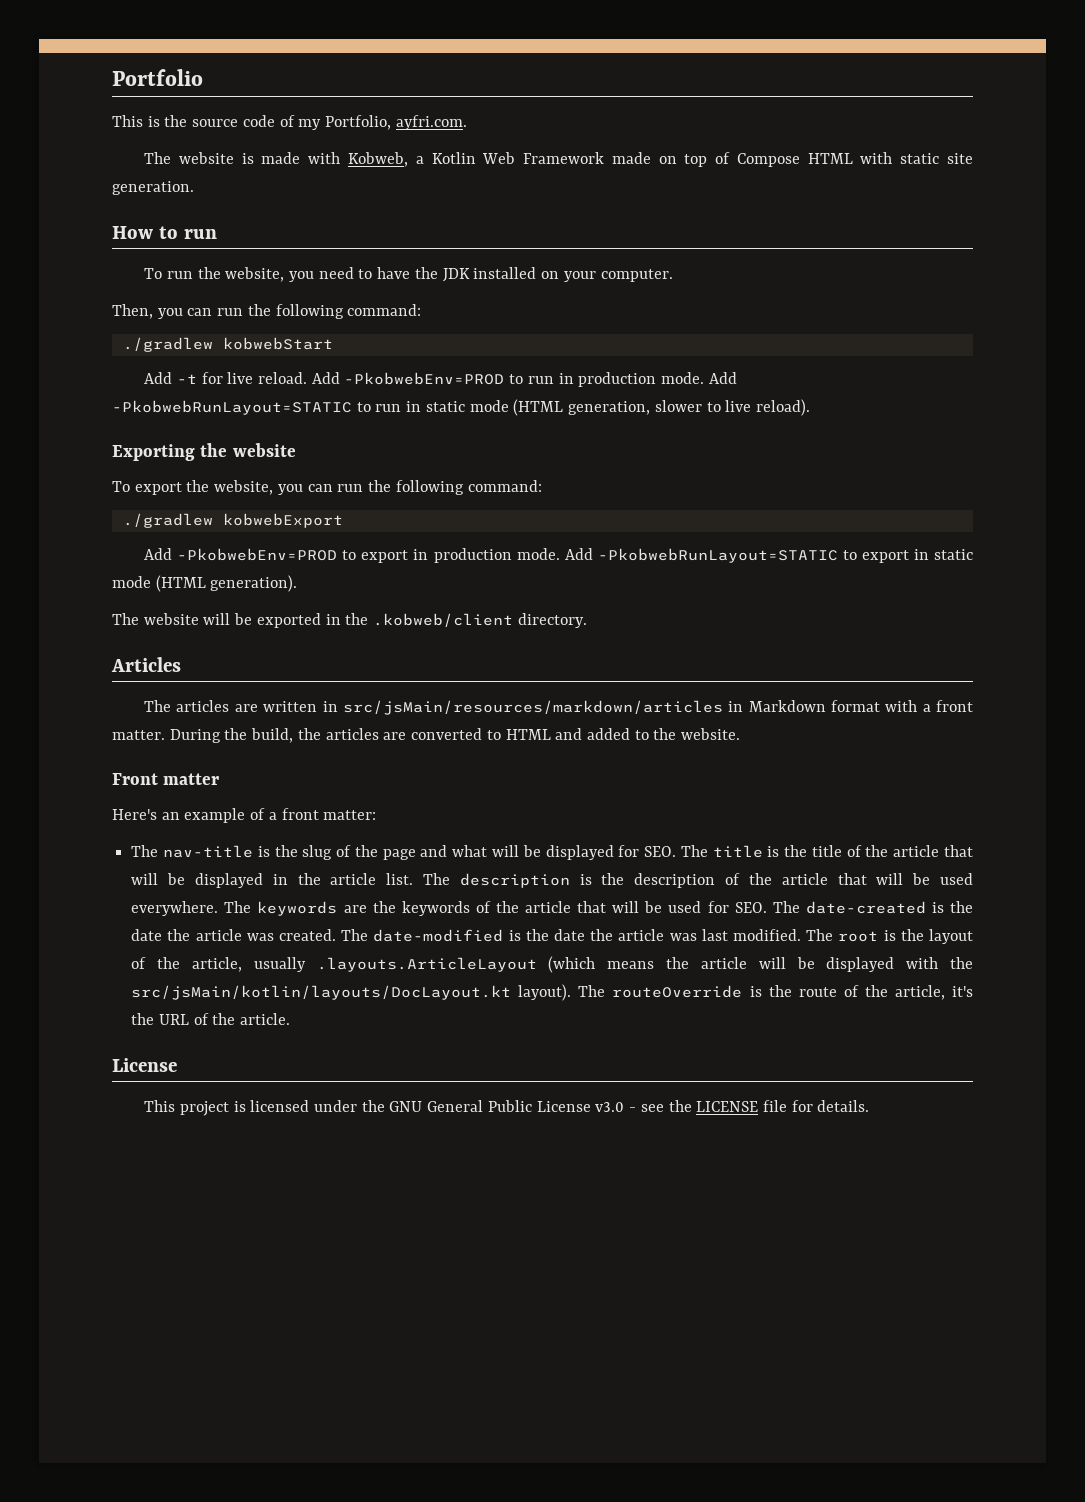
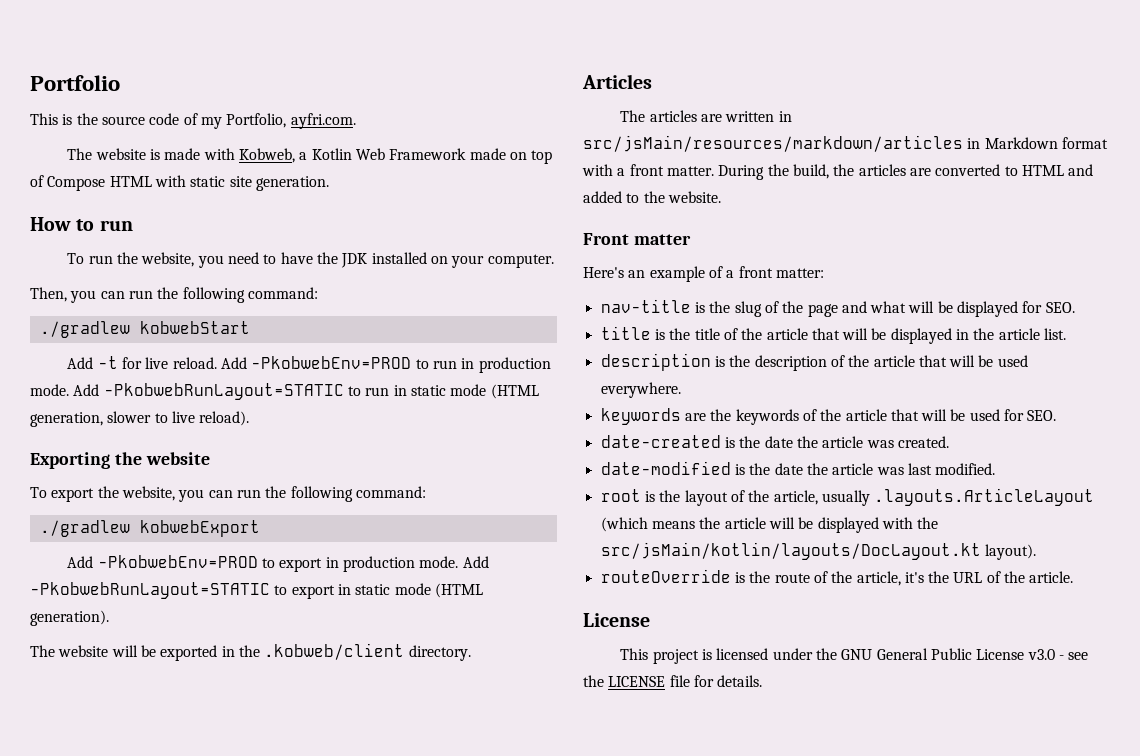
- The nav-title is the slug of the page and what will be displayed for SEO. The title is the title of the article that will be displayed in the article list. The description is the description of the article that will be used everywhere. The keywords are the keywords of the article that will be used for SEO. The date-created is the date the article was created. The date-modified is the date the article was last modified. The root is the layout of the article, usually .layouts.ArticleLayout (which means the article will be displayed with the src/jsMain/kotlin/layouts/DocLayout.kt layout). The routeOverride is the route of the article, it's the URL of the article.
+ nav-title is the slug of the page and what will be displayed for SEO.
+ title is the title of the article that will be displayed in the article list.
+ description is the description of the article that will be used everywhere.
+ keywords are the keywords of the article that will be used for SEO.
+ date-created is the date the article was created.
+ date-modified is the date the article was last modified.
+ root is the layout of the article, usually .layouts.ArticleLayout (which means the article will be displayed with the src/jsMain/kotlin/layouts/DocLayout.kt layout).
+ routeOverride is the route of the article, it's the URL of the article.

